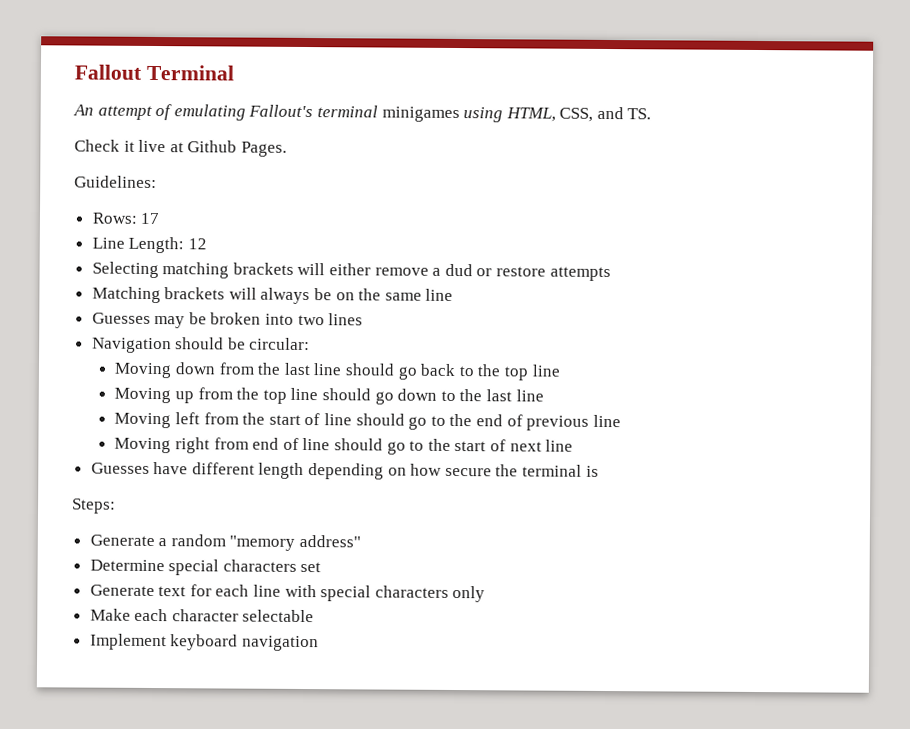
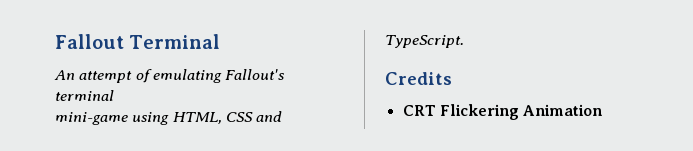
- An attempt of emulating Fallout's terminal minigames using HTML, CSS, and TS.
- Check it live at Github Pages.
- Guidelines:
- Rows: 17
- Line Length: 12
- Selecting matching brackets will either remove a dud or restore attempts
- Matching brackets will always be on the same line
- Guesses may be broken into two lines
- Navigation should be circular:
- Moving down from the last line should go back to the top line
- Moving up from the top line should go down to the last line
- Moving left from the start of line should go to the end of previous line
- Moving right from end of line should go to the start of next line
- Guesses have different length depending on how secure the terminal is
- Steps:
- Generate a random "memory address"
- Determine special characters set
- Generate text for each line with special characters only
- Make each character selectable
- Implement keyboard navigation
+ An attempt of emulating Fallout's terminal
+ mini-game using HTML, CSS and TypeScript.
+ Credits
+ CRT Flickering Animation

